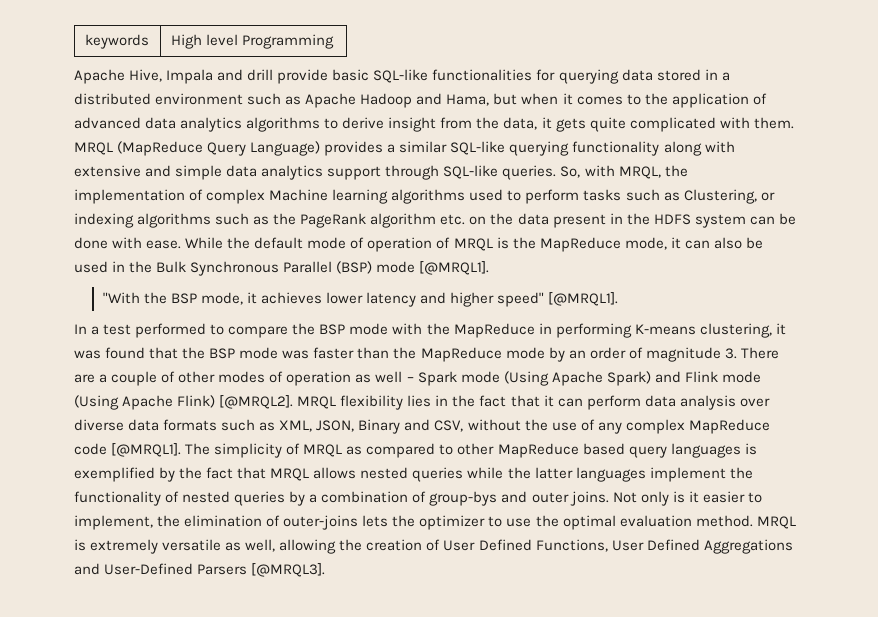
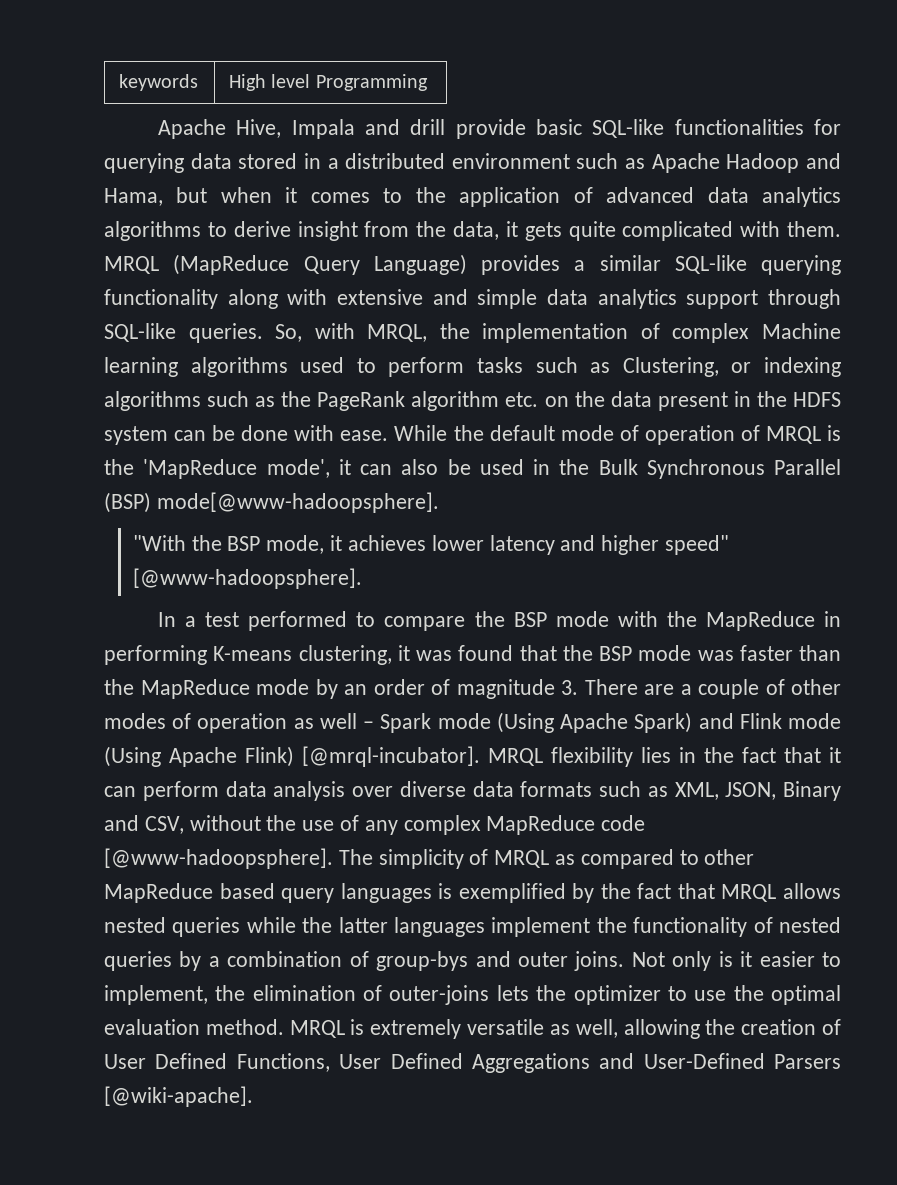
- While the default mode of operation of MRQL is the MapReduce mode, it can also be used in the Bulk Synchronous Parallel (BSP) mode [@MRQL1].
+ While the default mode of operation of MRQL is the 'MapReduce mode', it can also be used in the Bulk Synchronous Parallel (BSP) mode[@www-hadoopsphere].
- "With the BSP mode, it achieves lower latency and higher speed" [@MRQL1].
+ "With the BSP mode, it achieves lower latency and higher speed" [@www-hadoopsphere].
- In a test performed to compare the BSP mode with the MapReduce in performing K-means clustering, it was found that the BSP mode was faster than the MapReduce mode by an order of magnitude 3. There are a couple of other modes of operation as well – Spark mode (Using Apache Spark) and Flink mode (Using Apache Flink) [@MRQL2].
+ In a test performed to compare the BSP mode with the MapReduce in performing K-means clustering, it was found that the BSP mode was faster than the MapReduce mode by an order of magnitude 3. There are a couple of other modes of operation as well – Spark mode (Using Apache Spark) and Flink mode (Using Apache Flink) [@mrql-incubator].
- MRQL flexibility lies in the fact that it can perform data analysis over diverse data formats such as XML, JSON, Binary and CSV, without the use of any complex MapReduce code [@MRQL1].
+ MRQL flexibility lies in the fact that it can perform data analysis over diverse data formats such as XML, JSON, Binary and CSV, without the use of any complex MapReduce code [@www-hadoopsphere].
- MRQL is extremely versatile as well, allowing the creation of User Defined Functions, User Defined Aggregations and User-Defined Parsers [@MRQL3].
+ MRQL is extremely versatile as well, allowing the creation of User Defined Functions, User Defined Aggregations and User-Defined Parsers [@wiki-apache].

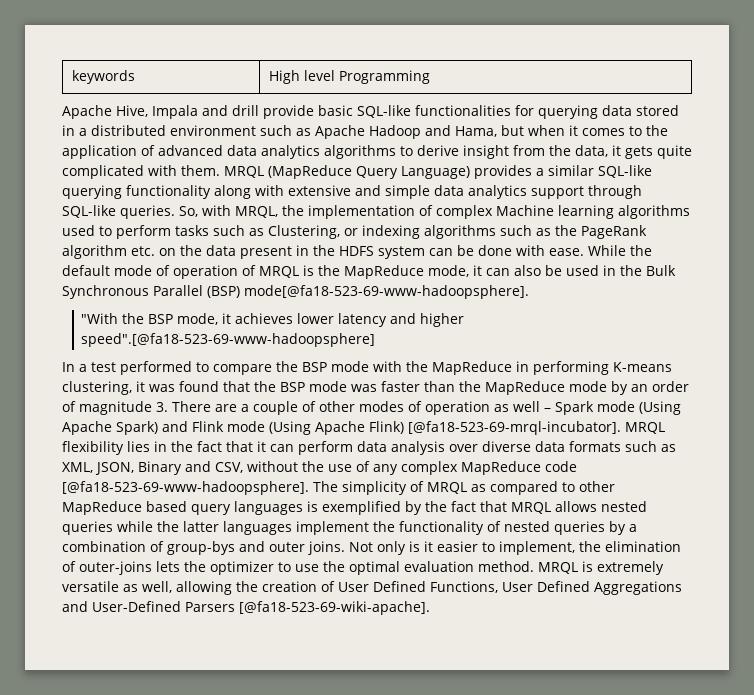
- While the default mode of operation of MRQL is the 'MapReduce mode', it can also be used in the Bulk Synchronous Parallel (BSP) mode[@www-hadoopsphere].
+ While the default mode of operation of MRQL is the MapReduce mode, it can also be used in the Bulk Synchronous Parallel (BSP) mode[@fa18-523-69-www-hadoopsphere].
- "With the BSP mode, it achieves lower latency and higher speed" [@www-hadoopsphere].
+ "With the BSP mode, it achieves lower latency and higher speed".[@fa18-523-69-www-hadoopsphere]
- In a test performed to compare the BSP mode with the MapReduce in performing K-means clustering, it was found that the BSP mode was faster than the MapReduce mode by an order of magnitude 3. There are a couple of other modes of operation as well – Spark mode (Using Apache Spark) and Flink mode (Using Apache Flink) [@mrql-incubator].
+ In a test performed to compare the BSP mode with the MapReduce in performing K-means clustering, it was found that the BSP mode was faster than the MapReduce mode by an order of magnitude 3. There are a couple of other modes of operation as well – Spark mode (Using Apache Spark) and Flink mode (Using Apache Flink) [@fa18-523-69-mrql-incubator].
- MRQL flexibility lies in the fact that it can perform data analysis over diverse data formats such as XML, JSON, Binary and CSV, without the use of any complex MapReduce code [@www-hadoopsphere].
+ MRQL flexibility lies in the fact that it can perform data analysis over diverse data formats such as XML, JSON, Binary and CSV, without the use of any complex MapReduce code [@fa18-523-69-www-hadoopsphere].
- MRQL is extremely versatile as well, allowing the creation of User Defined Functions, User Defined Aggregations and User-Defined Parsers [@wiki-apache].
+ MRQL is extremely versatile as well, allowing the creation of User Defined Functions, User Defined Aggregations and User-Defined Parsers [@fa18-523-69-wiki-apache].

